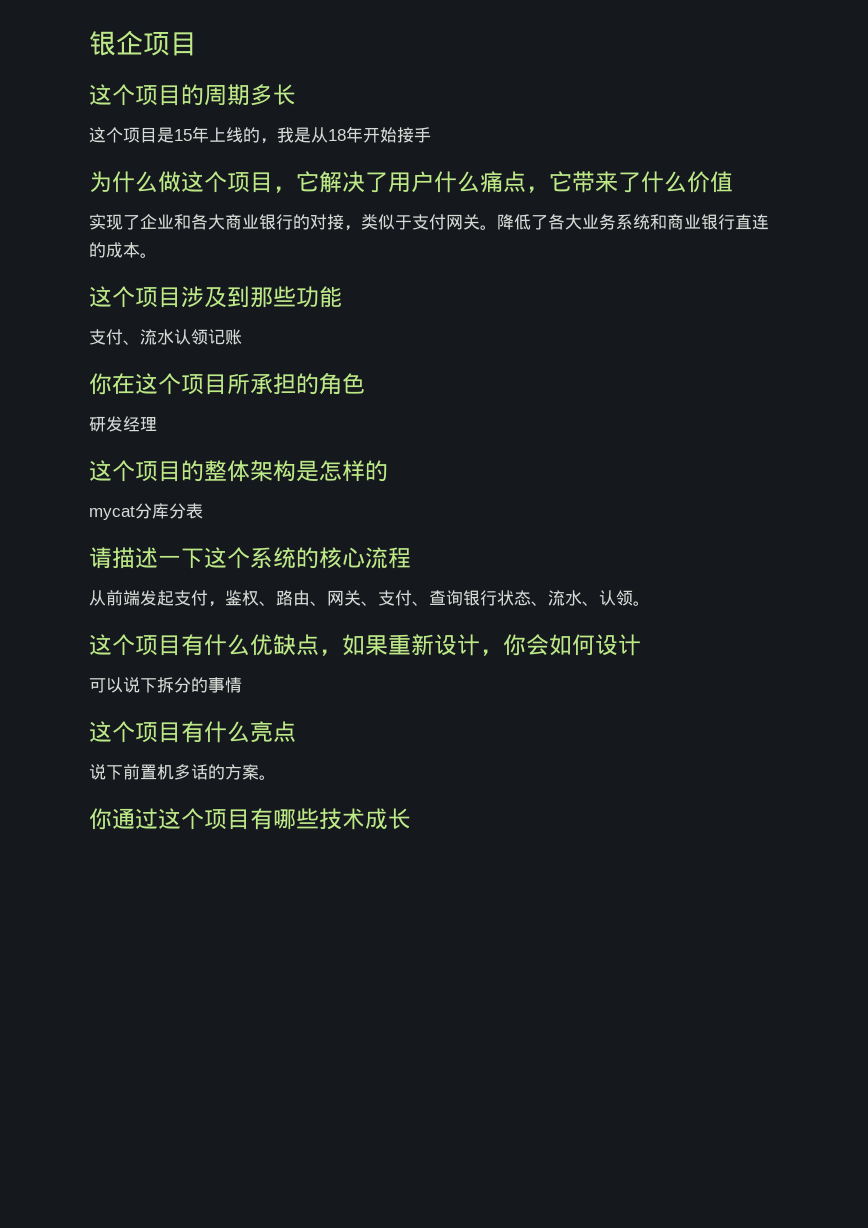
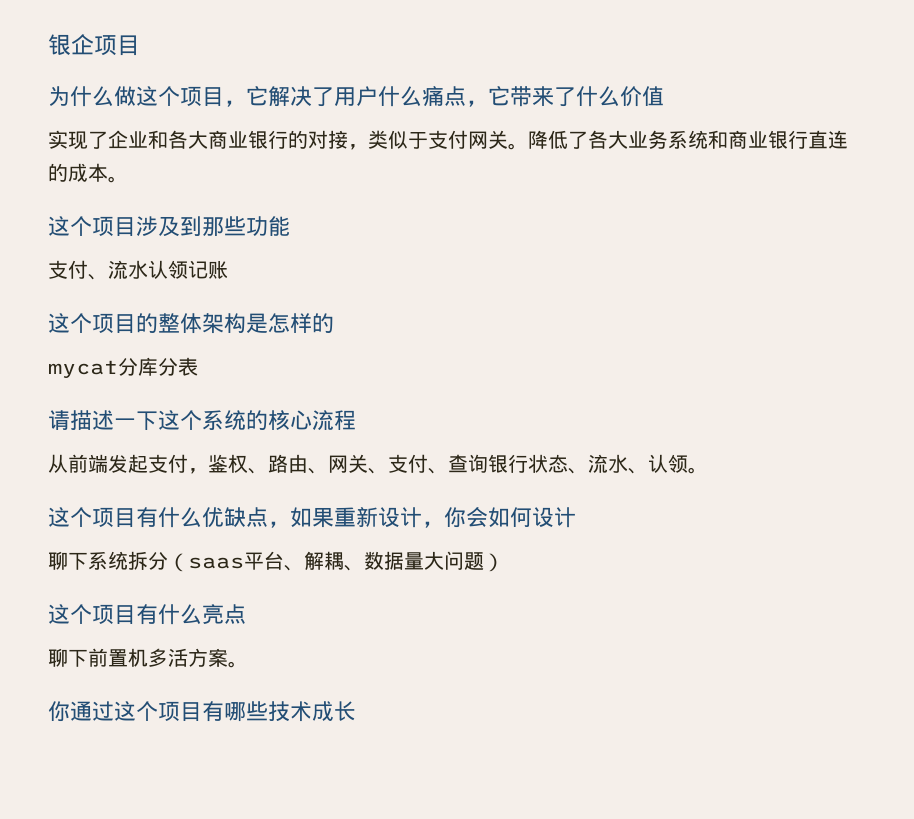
- 这个项目的周期多长
- 这个项目是15年上线的，我是从18年开始接手
- 你在这个项目所承担的角色
- 研发经理
- 可以说下拆分的事情
+ 聊下系统拆分（saas平台、解耦、数据量大问题）
- 说下前置机多话的方案。
+ 聊下前置机多活方案。

